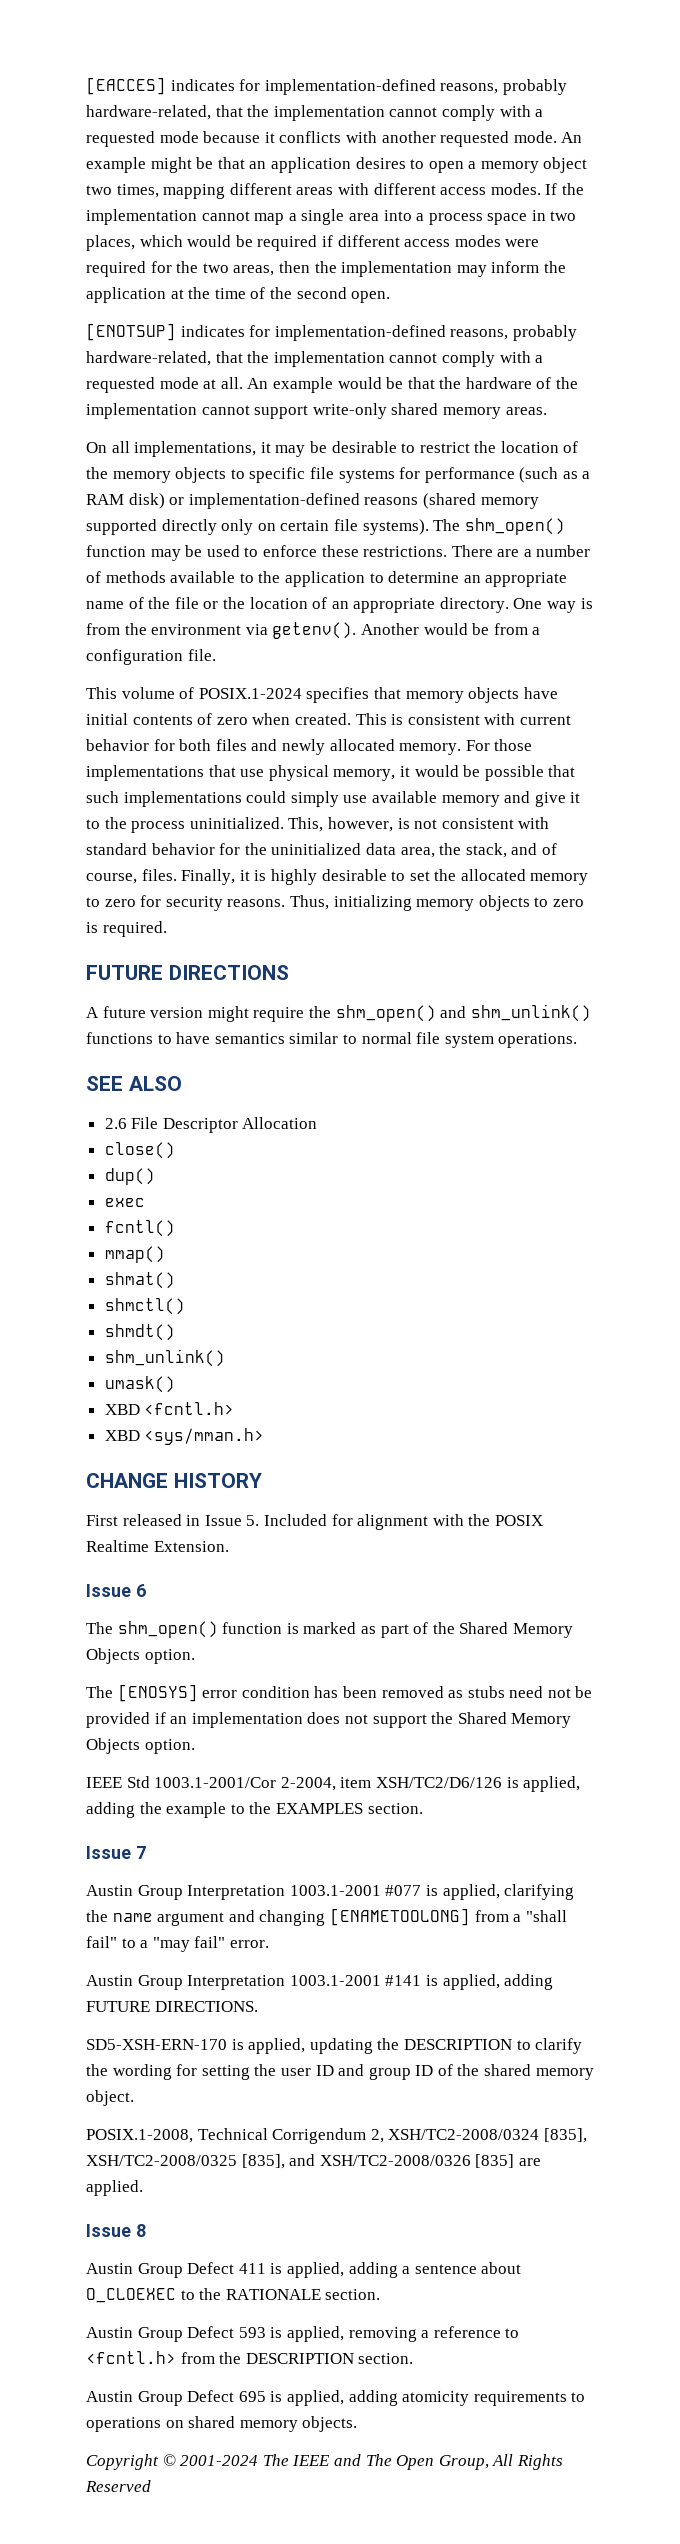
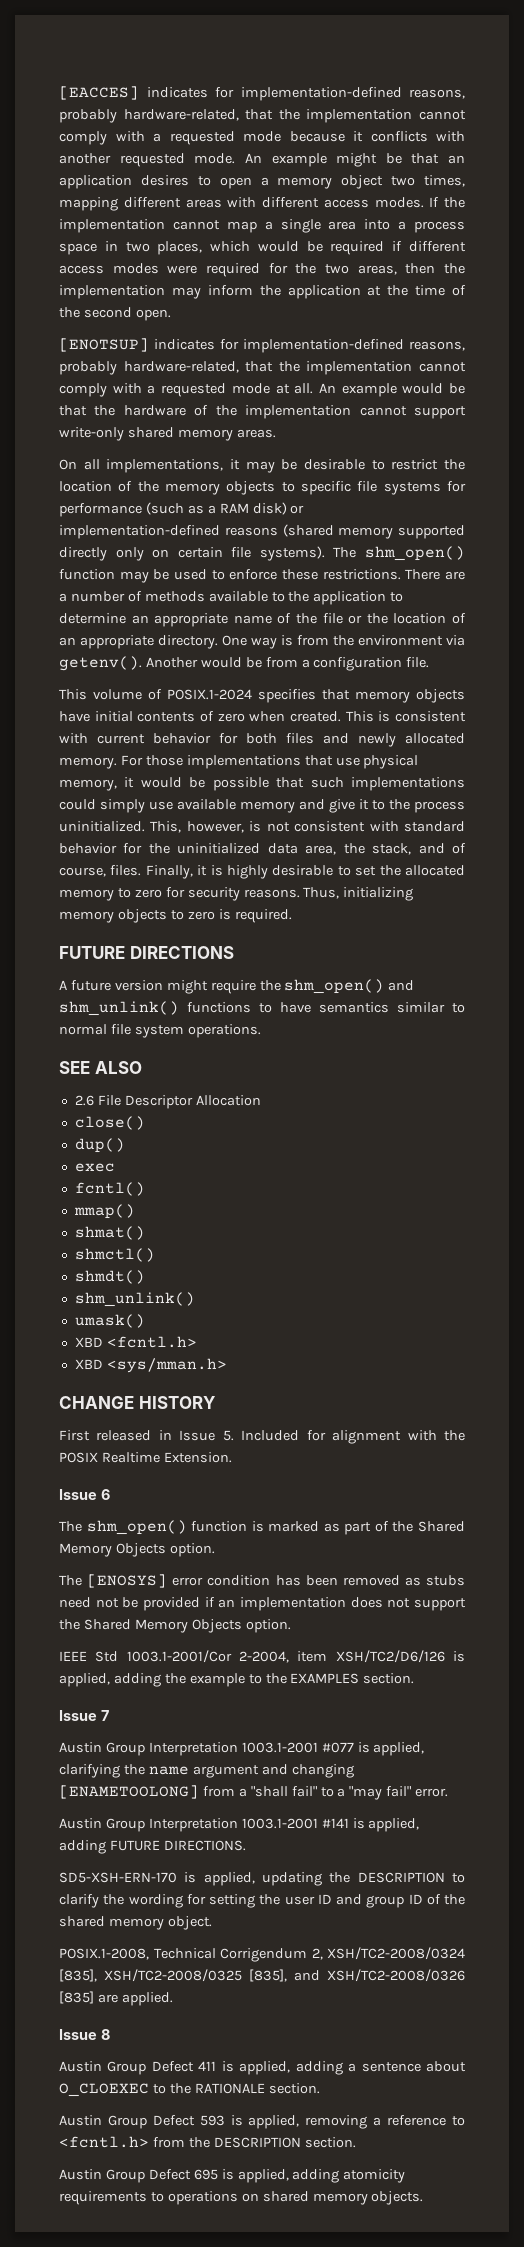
- Copyright © 2001-2024 The IEEE and The Open Group, All Rights Reserved

